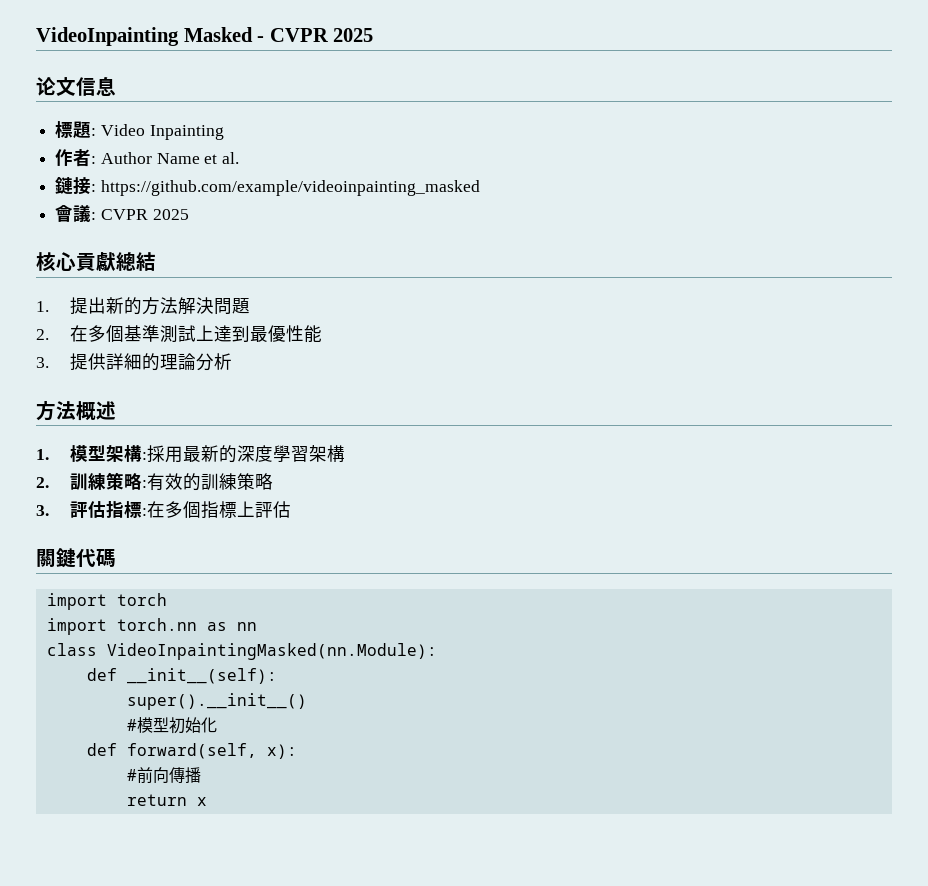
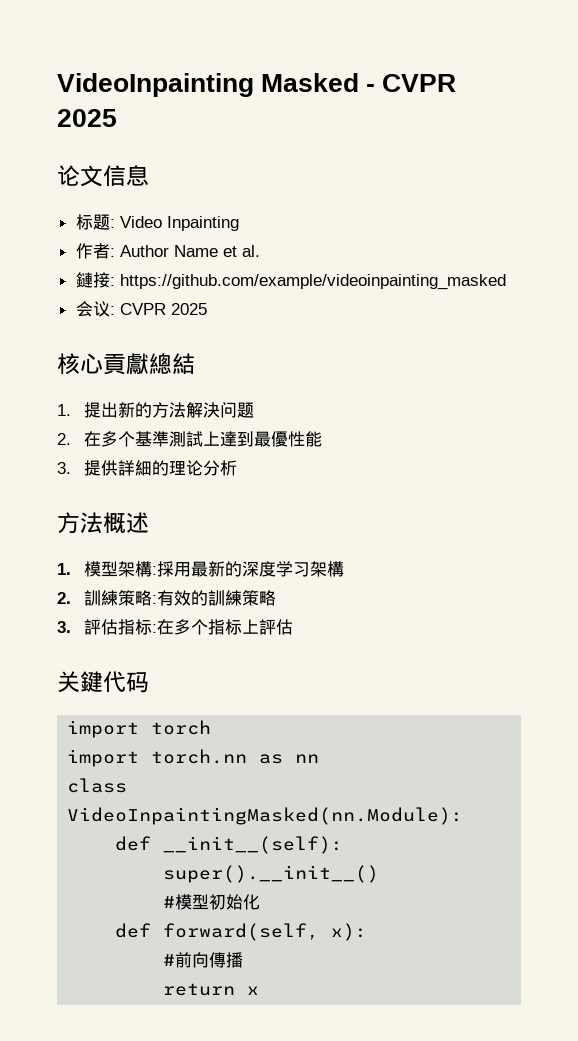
- 標題: Video Inpainting
+ 标题: Video Inpainting
- 會議: CVPR 2025
+ 会议: CVPR 2025
- 1.提出新的方法解決問題
+ 1.提出新的方法解決问题
- 2.在多個基準測試上達到最優性能
+ 2.在多个基準測試上達到最優性能
- 3.提供詳細的理論分析
+ 3.提供詳細的理论分析
- 1.模型架構:採用最新的深度學習架構
+ 1.模型架構:採用最新的深度学习架構
- 3.評估指標:在多個指標上評估
+ 3.評估指标:在多个指标上評估
- 關鍵代碼
+ 关鍵代码

